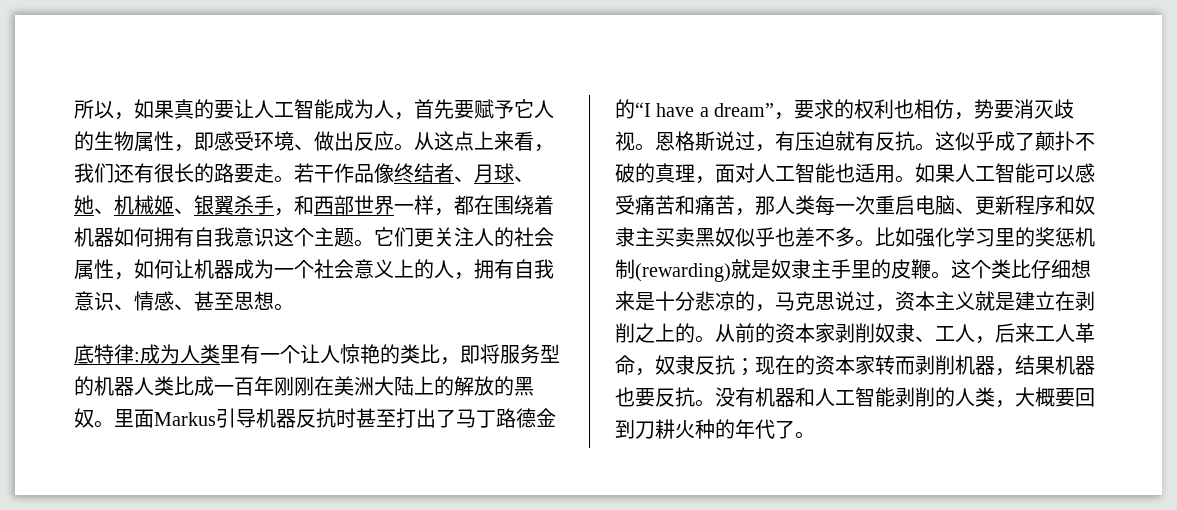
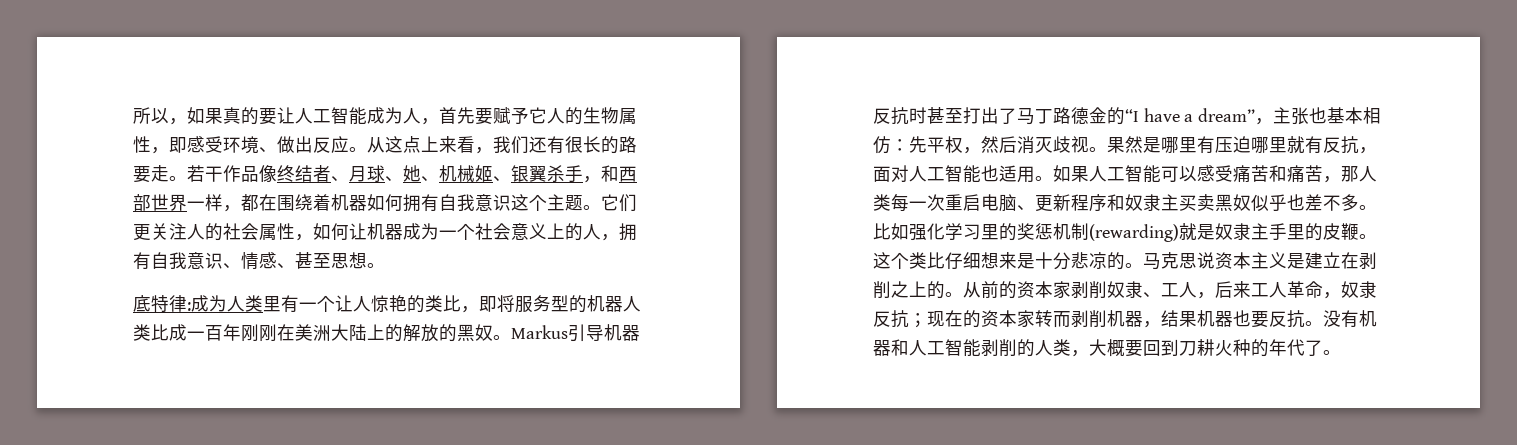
- 里面Markus引导机器反抗时甚至打出了马丁路德金的“I have a dream”，要求的权利也相仿，势要消灭歧视。恩格斯说过，有压迫就有反抗。这似乎成了颠扑不破的真理，面对人工智能也适用。
+ Markus引导机器反抗时甚至打出了马丁路德金的“I have a dream”，主张也基本相仿：先平权，然后消灭歧视。果然是哪里有压迫哪里就有反抗，面对人工智能也适用。
- 这个类比仔细想来是十分悲凉的，马克思说过，资本主义就是建立在剥削之上的。
+ 这个类比仔细想来是十分悲凉的。马克思说资本主义是建立在剥削之上的。

